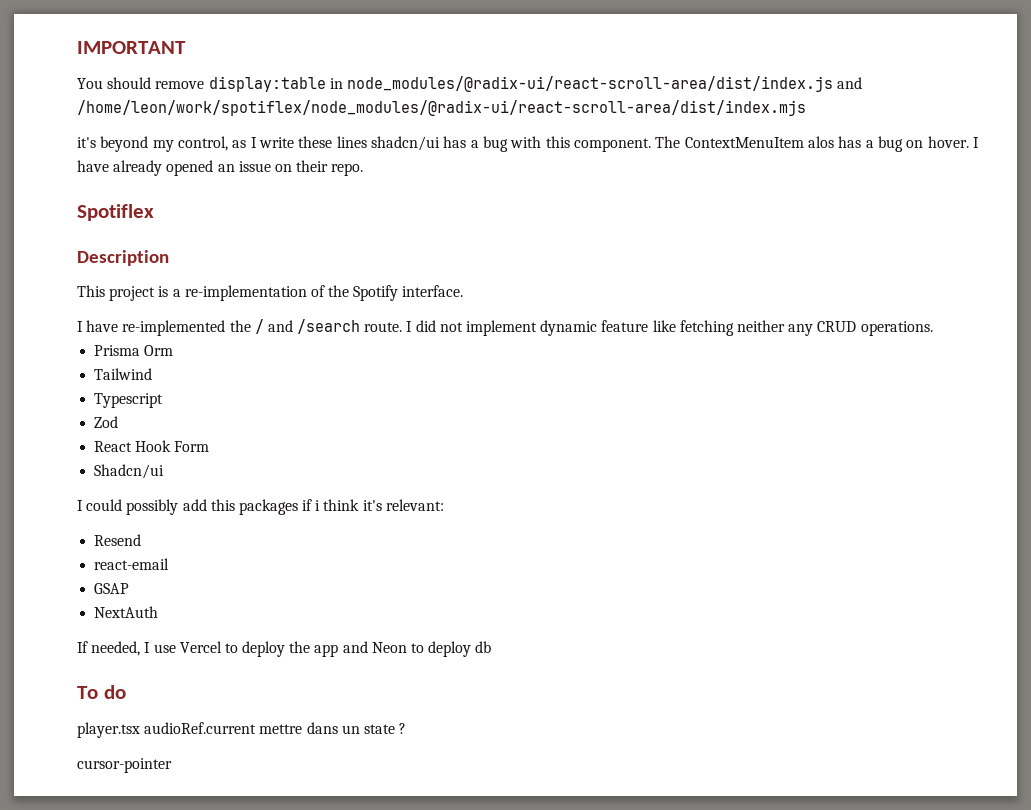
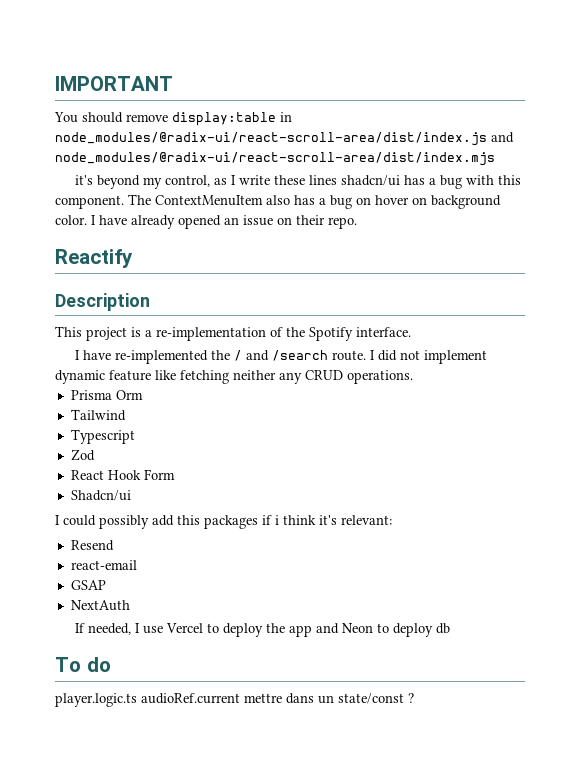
- You should remove display:table in node_modules/@radix-ui/react-scroll-area/dist/index.js and /home/leon/work/spotiflex/node_modules/@radix-ui/react-scroll-area/dist/index.mjs
+ You should remove display:table in node_modules/@radix-ui/react-scroll-area/dist/index.js and node_modules/@radix-ui/react-scroll-area/dist/index.mjs
- The ContextMenuItem alos has a bug on hover.
+ The ContextMenuItem also has a bug on hover on background color.
- Spotiflex
+ Reactify
- player.tsx audioRef.current mettre dans un state ?
+ player.logic.ts audioRef.current mettre dans un state/const ?
- cursor-pointer

